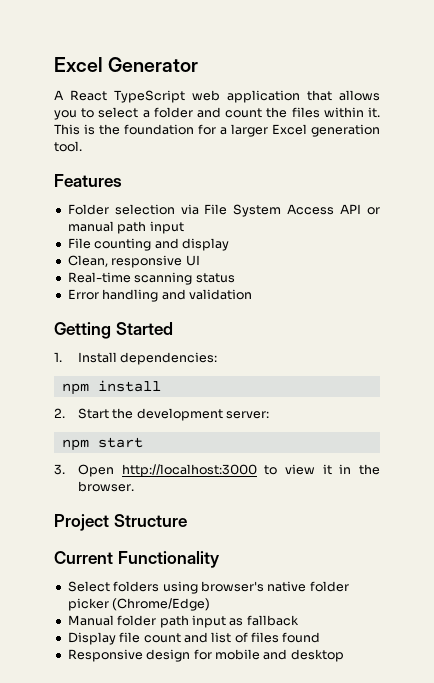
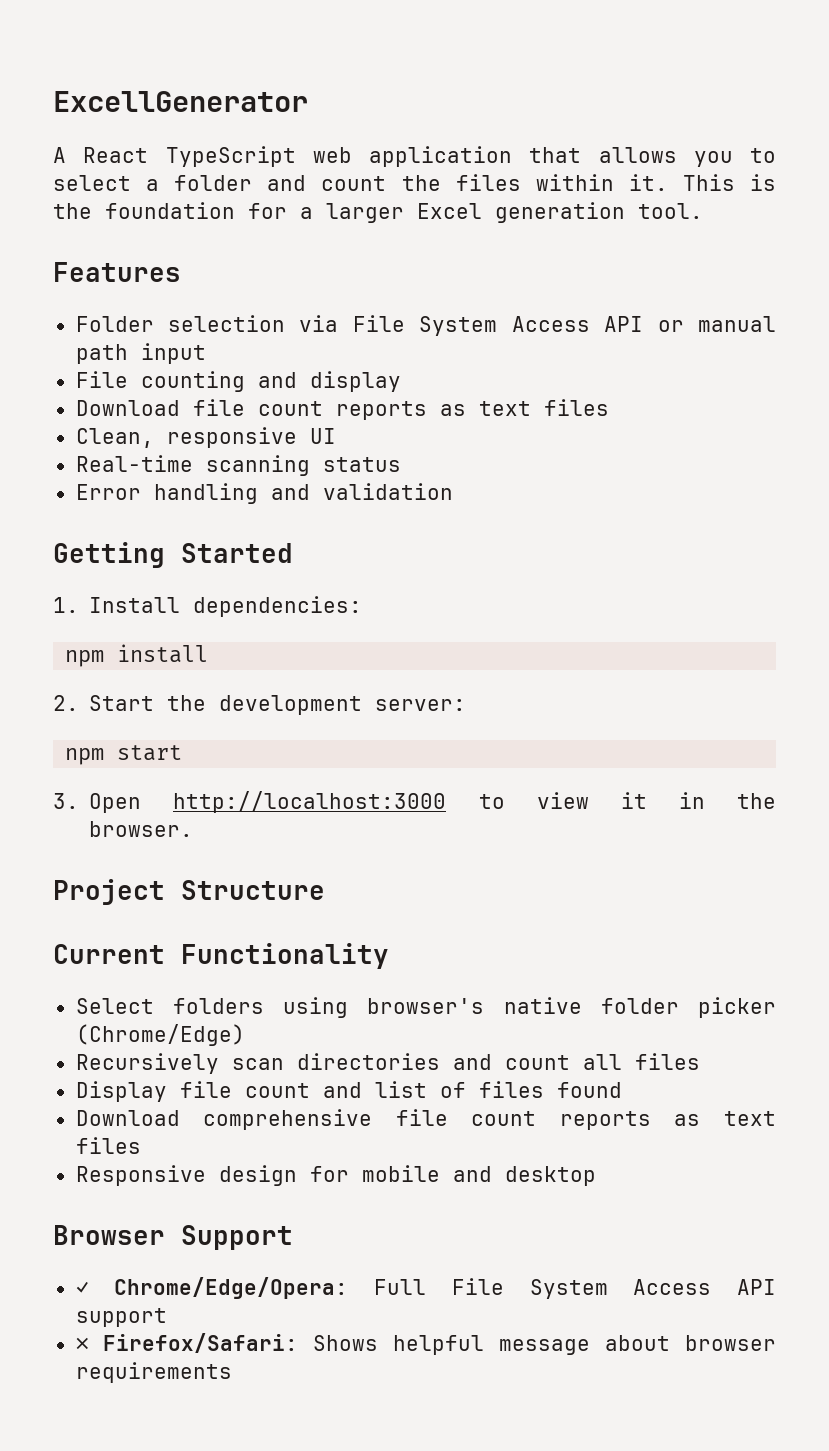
- Excel Generator
+ ExcellGenerator
+ Download file count reports as text files
- Manual folder path input as fallback
+ Recursively scan directories and count all files
+ Download comprehensive file count reports as text files
+ Browser Support
+ ✓ Chrome/Edge/Opera: Full File System Access API support
+ ✗ Firefox/Safari: Shows helpful message about browser requirements

